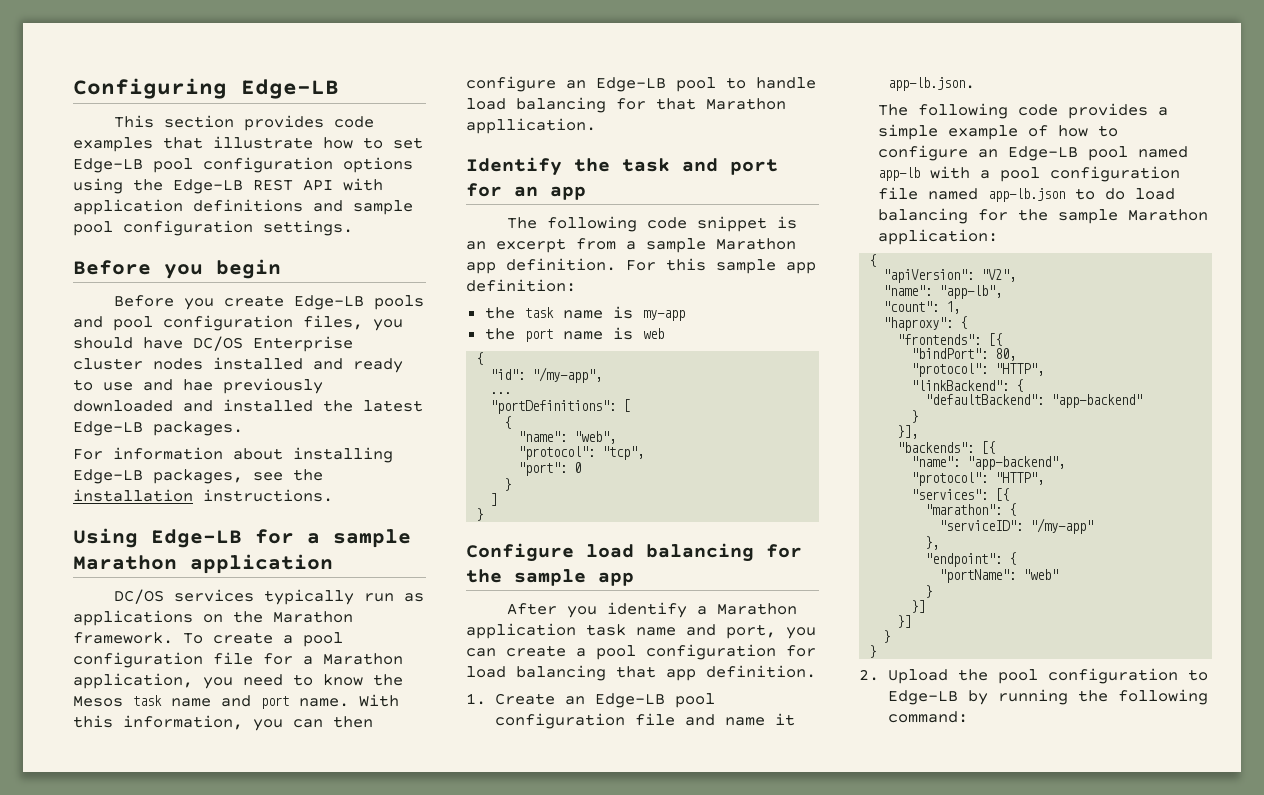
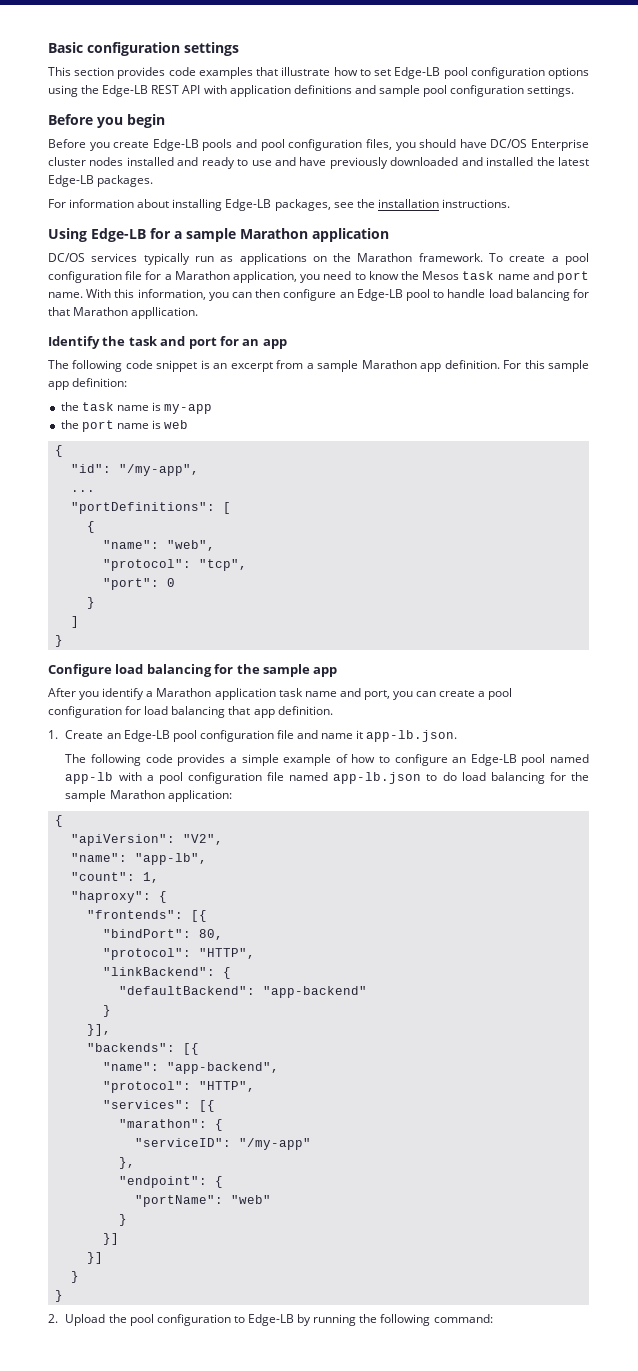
- Configuring Edge-LB
+ Basic configuration settings
- Before you create Edge-LB pools and pool configuration files, you should have DC/OS Enterprise cluster nodes installed and ready to use and hae previously downloaded and installed the latest Edge-LB packages.
+ Before you create Edge-LB pools and pool configuration files, you should have DC/OS Enterprise cluster nodes installed and ready to use and have previously downloaded and installed the latest Edge-LB packages.

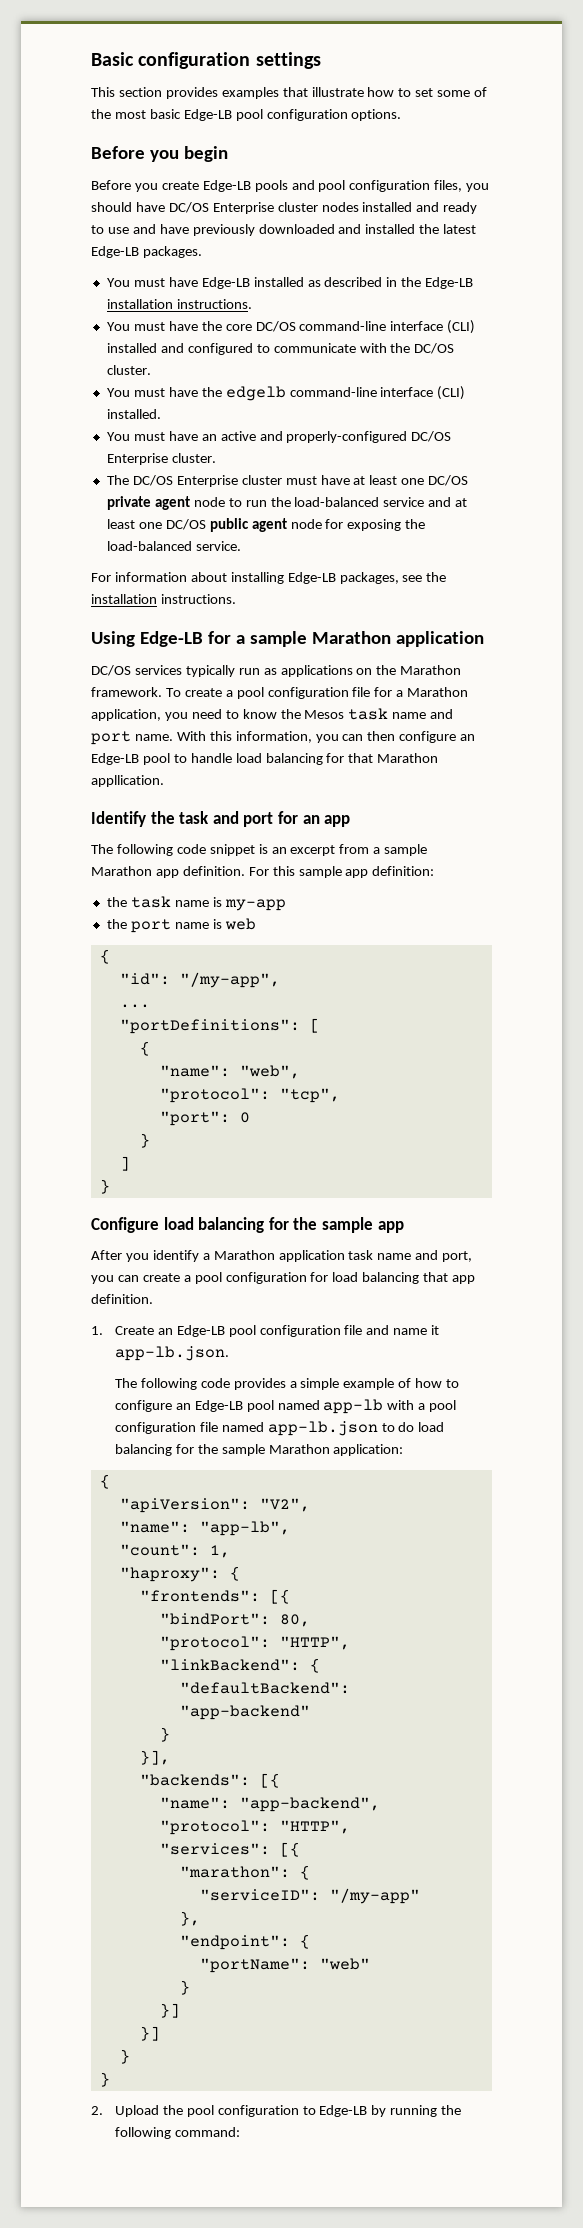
- This section provides code examples that illustrate how to set Edge-LB pool configuration options using the Edge-LB REST API with application definitions and sample pool configuration settings.
+ This section provides examples that illustrate how to set some of the most basic Edge-LB pool configuration options.
+ You must have Edge-LB installed as described in the Edge-LB installation instructions.
+ You must have the core DC/OS command-line interface (CLI) installed and configured to communicate with the DC/OS cluster.
+ You must have the edgelb command-line interface (CLI) installed.
+ You must have an active and properly-configured DC/OS Enterprise cluster.
+ The DC/OS Enterprise cluster must have at least one DC/OS private agent node to run the load-balanced service and at least one DC/OS public agent node for exposing the load-balanced service.

